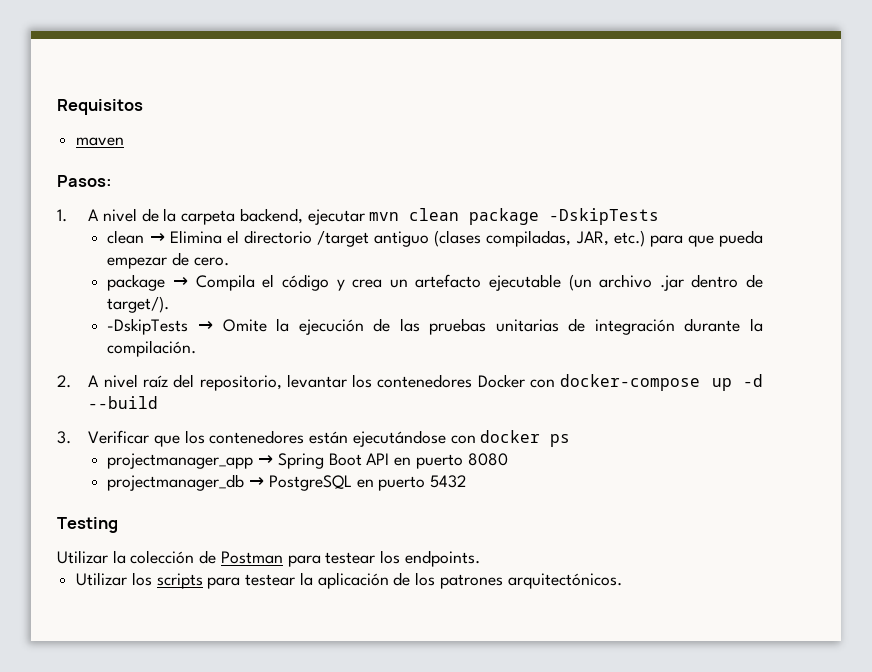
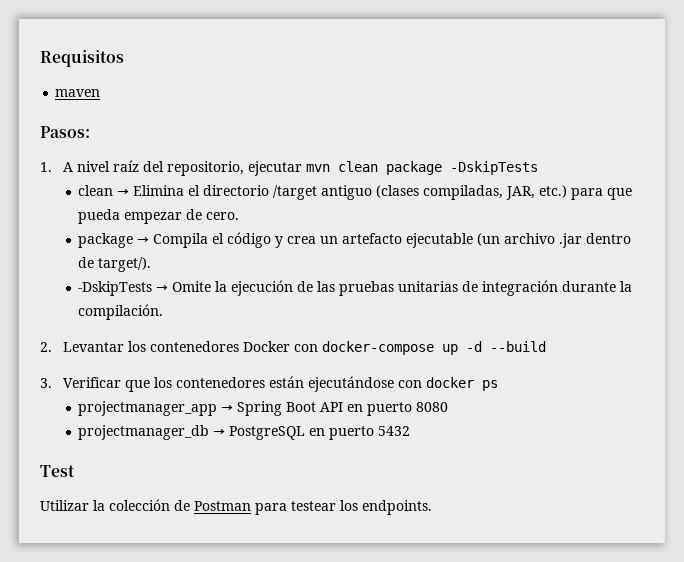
- 1. A nivel de la carpeta backend, ejecutar mvn clean package -DskipTests
+ 1. A nivel raíz del repositorio, ejecutar mvn clean package -DskipTests
- 2. A nivel raíz del repositorio, levantar los contenedores Docker con docker-compose up -d --build
+ 2. Levantar los contenedores Docker con docker-compose up -d --build
- Testing
+ Test
- Utilizar los scripts para testear la aplicación de los patrones arquitectónicos.

